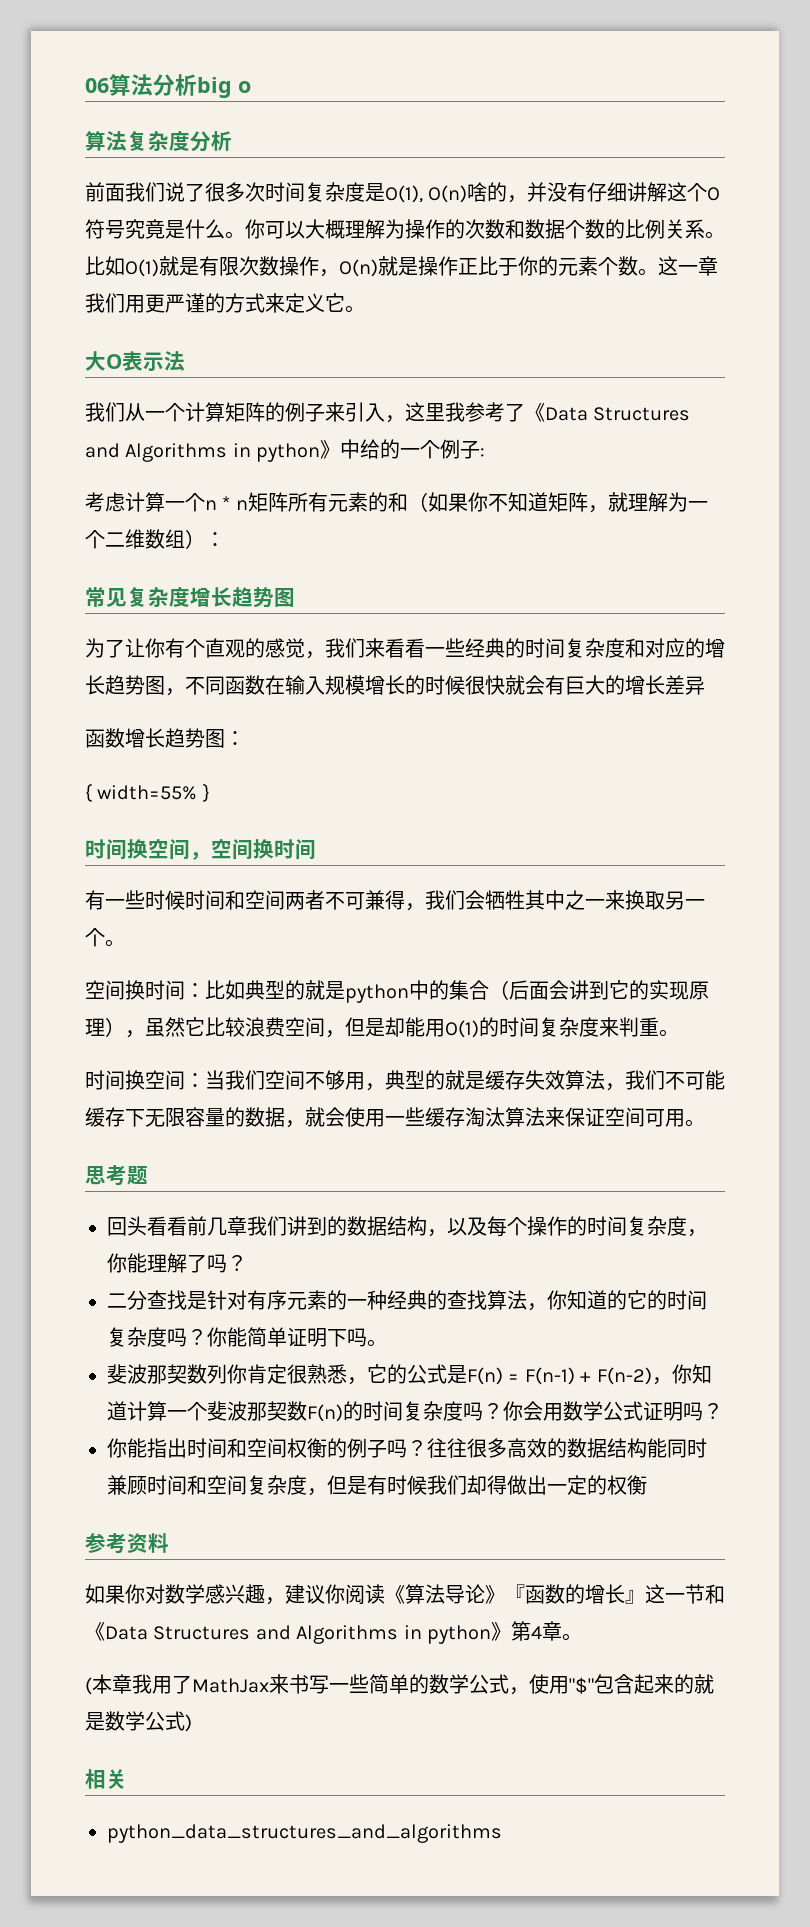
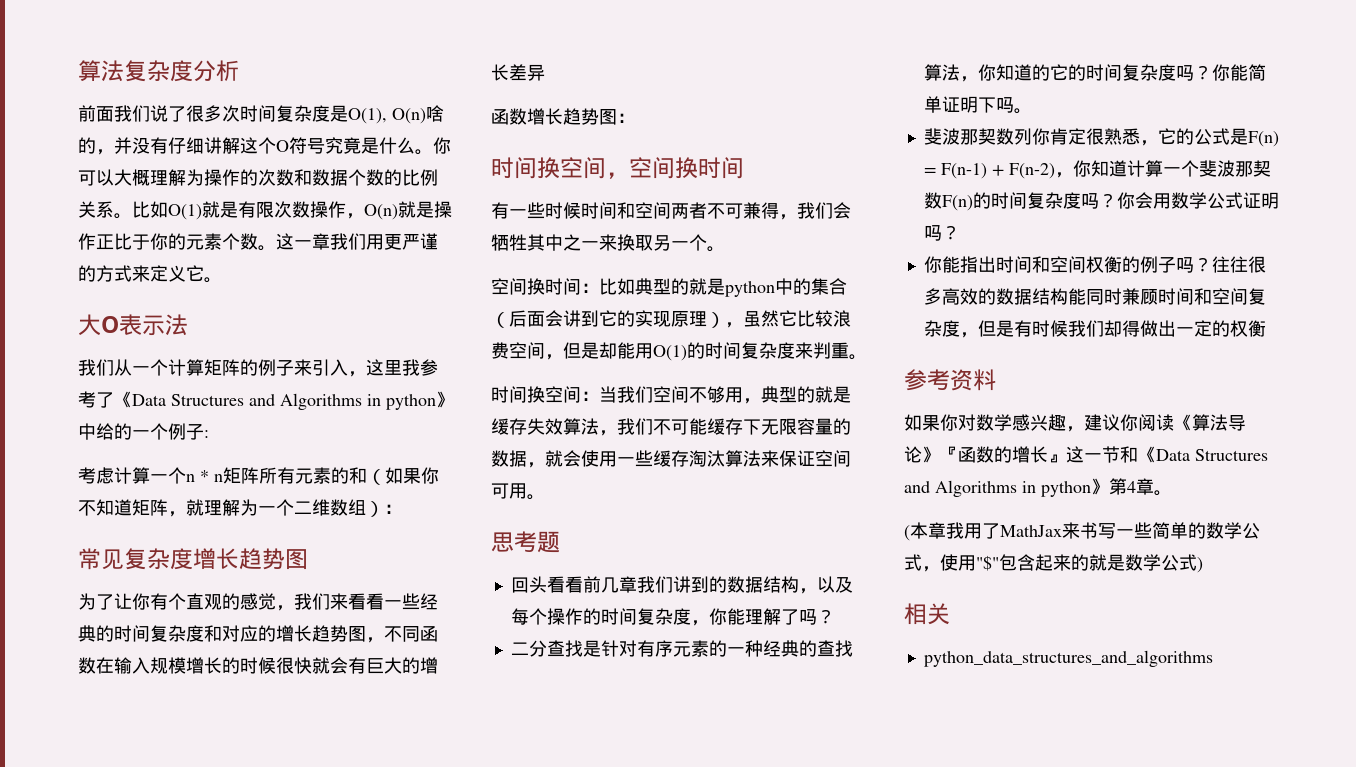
- 06算法分析big o
- { width=55% }

